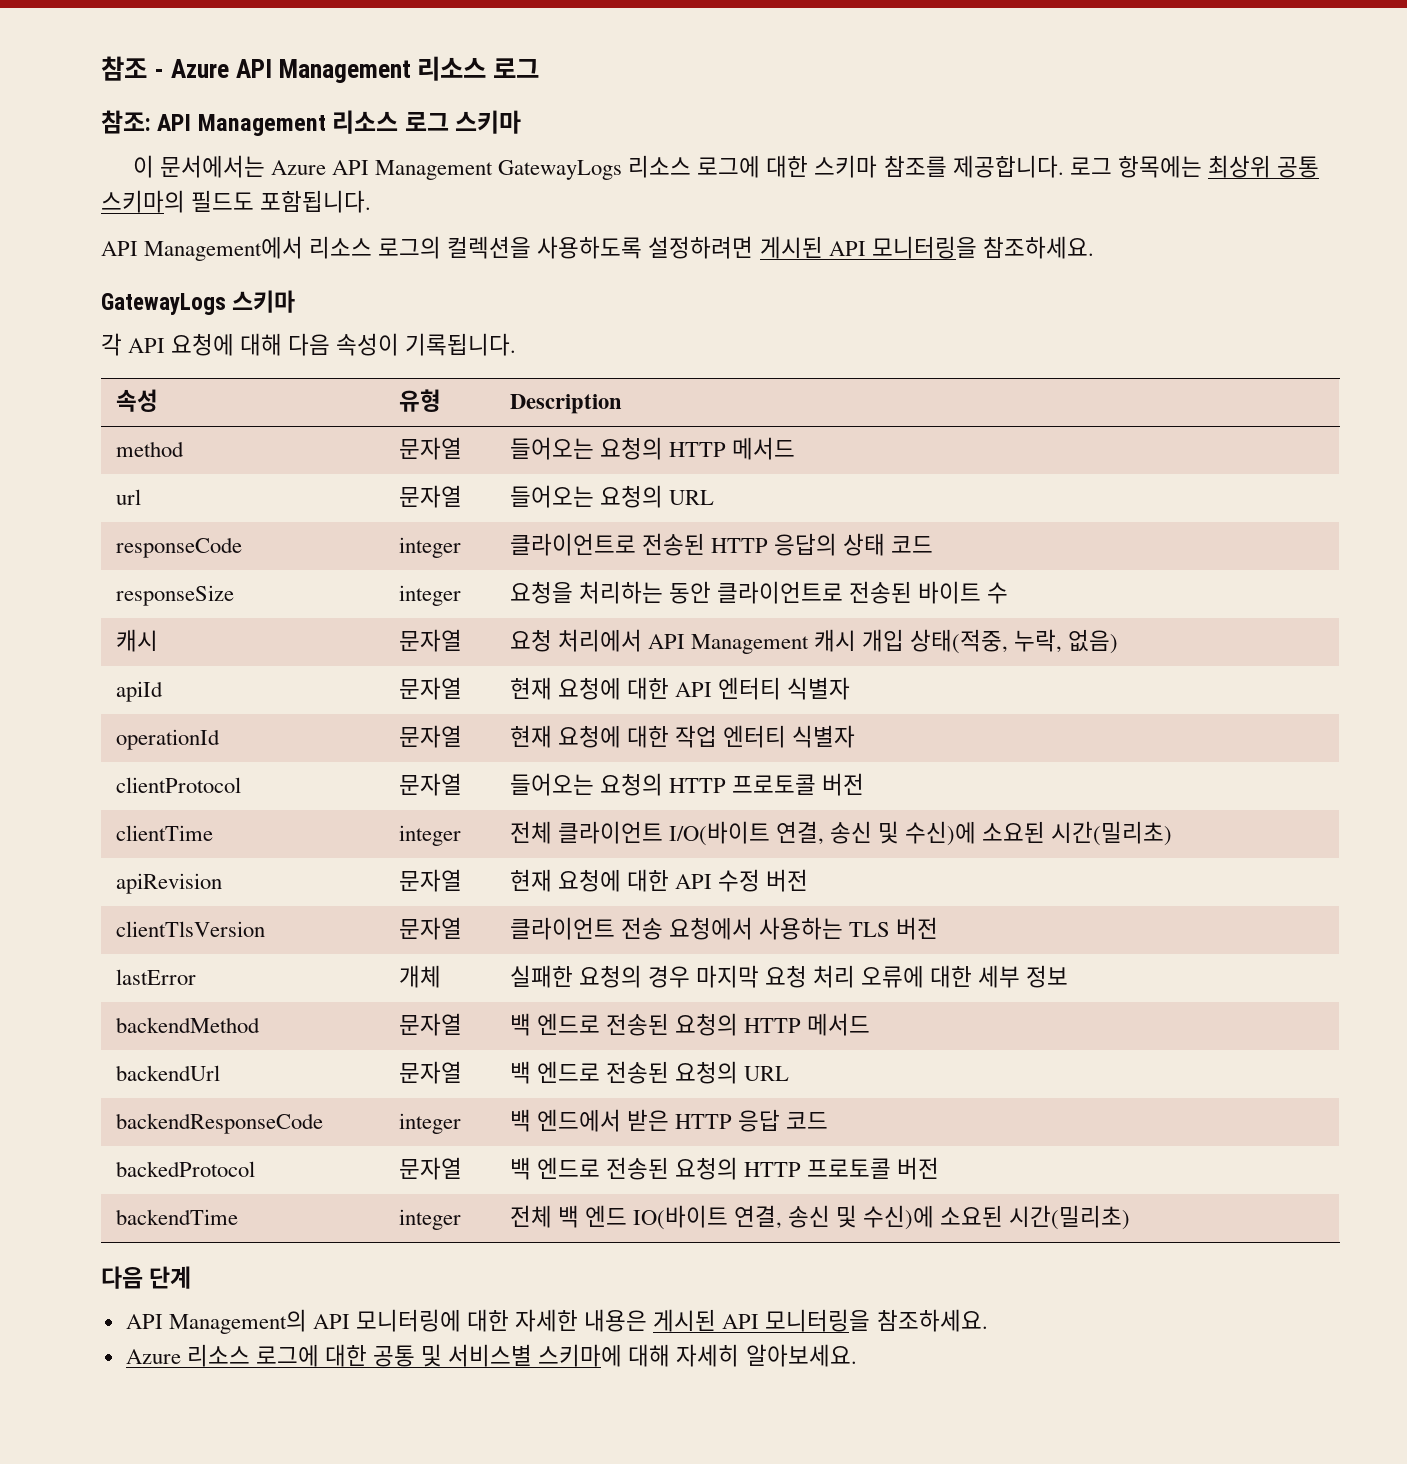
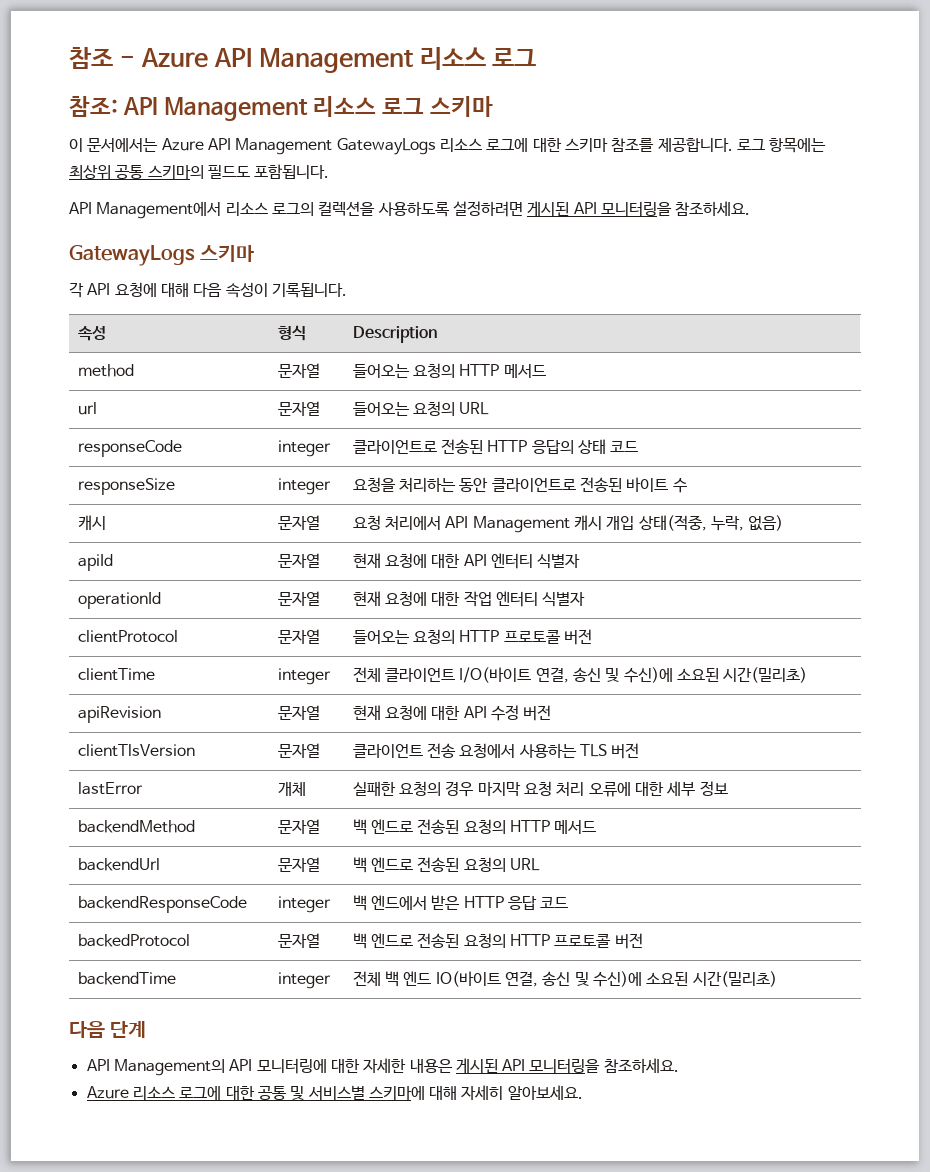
- 속성 | 유형 | Description
+ 속성 | 형식 | Description

